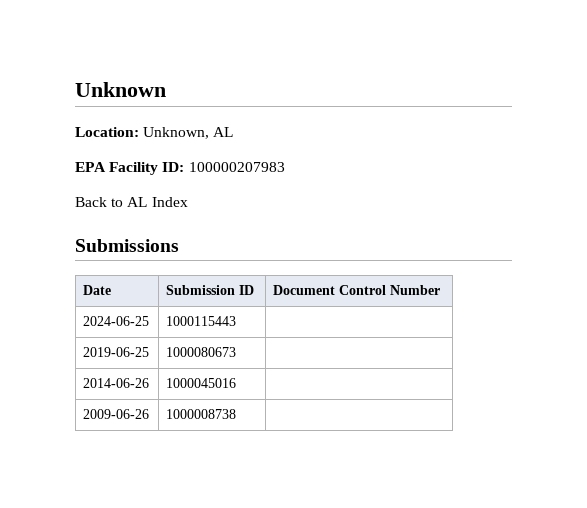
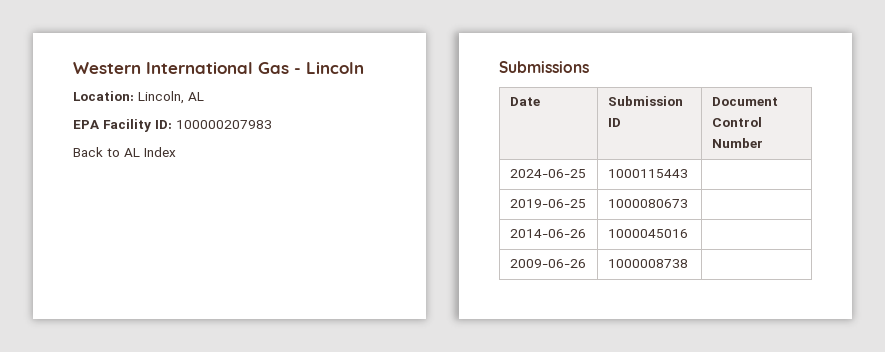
- Unknown
+ Western International Gas - Lincoln
- Location: Unknown, AL
+ Location: Lincoln, AL

